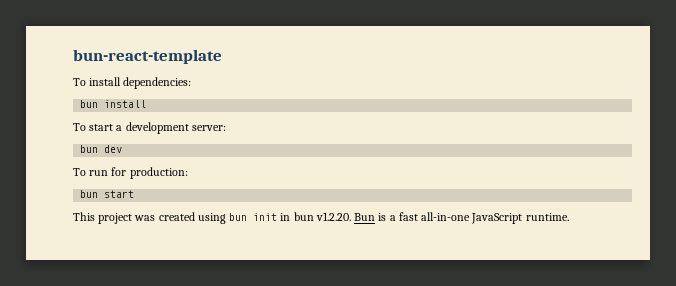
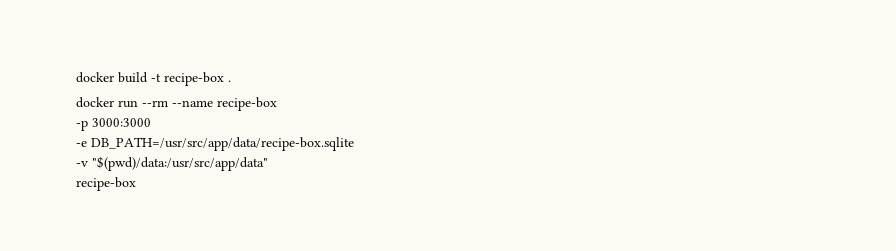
- bun-react-template
- To install dependencies:
- bun install
- To start a development server:
- bun dev
- To run for production:
- bun start
- This project was created using bun init in bun v1.2.20. Bun is a fast all-in-one JavaScript runtime.
+ docker build -t recipe-box .
+ docker run --rm --name recipe-box
+ -p 3000:3000
+ -e DB_PATH=/usr/src/app/data/recipe-box.sqlite
+ -v "$(pwd)/data:/usr/src/app/data"
+ recipe-box

